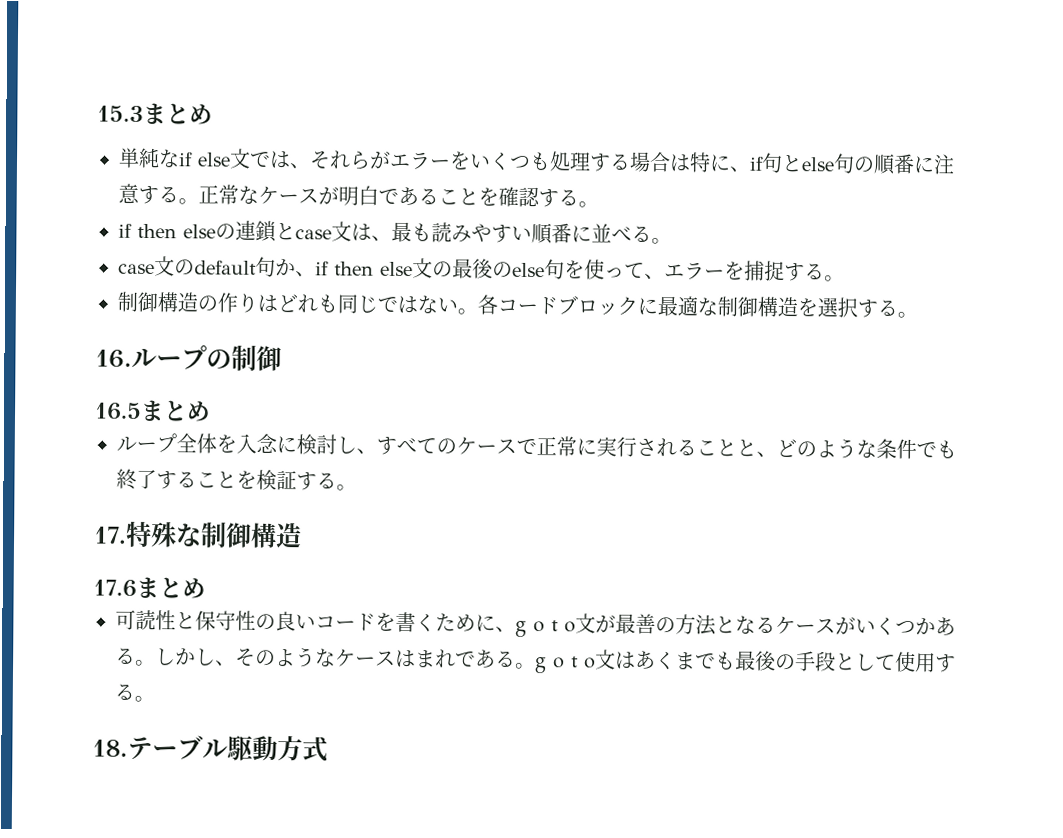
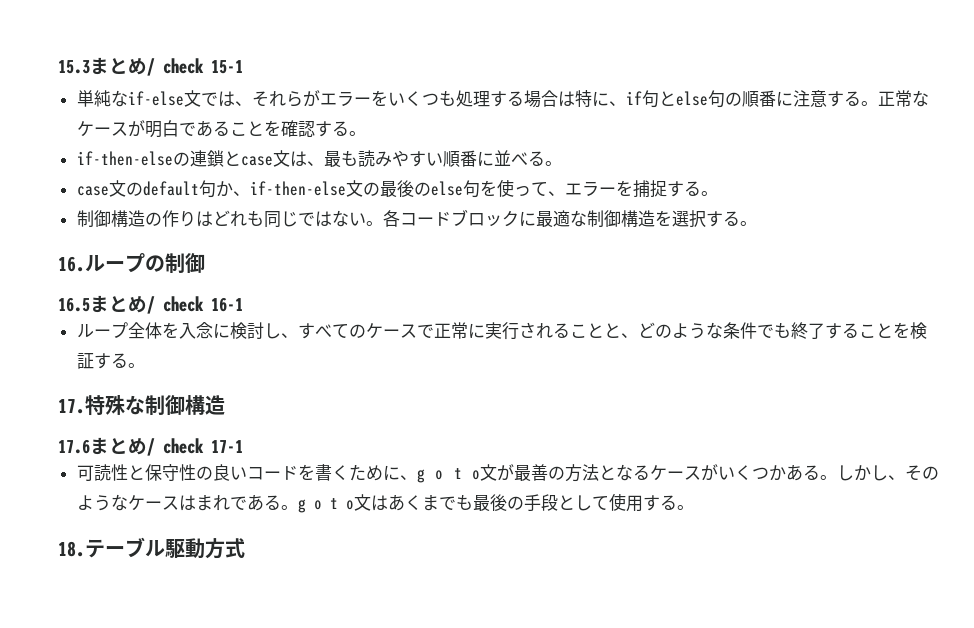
- 15.3まとめ
+ 15.3まとめ/ check 15-1
- 単純なif else文では、それらがエラーをいくつも処理する場合は特に、if句とelse句の順番に注意する。
+ 単純なif-else文では、それらがエラーをいくつも処理する場合は特に、if句とelse句の順番に注意する。
- if then elseの連鎖とcase文は、最も読みやすい順番に並べる。
+ if-then-elseの連鎖とcase文は、最も読みやすい順番に並べる。
- case文のdefault句か、if then else文の最後のelse句を使って、エラーを捕捉する。
+ case文のdefault句か、if-then-else文の最後のelse句を使って、エラーを捕捉する。
- 16.5まとめ
+ 16.5まとめ/ check 16-1
- 17.6まとめ
+ 17.6まとめ/ check 17-1

